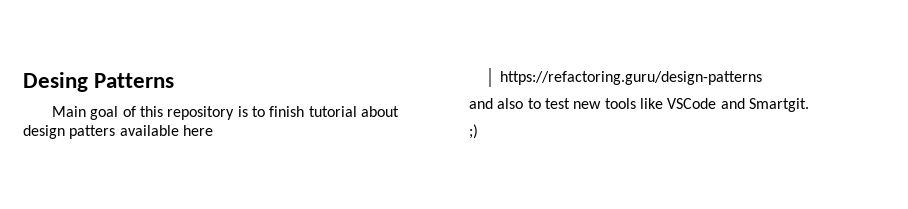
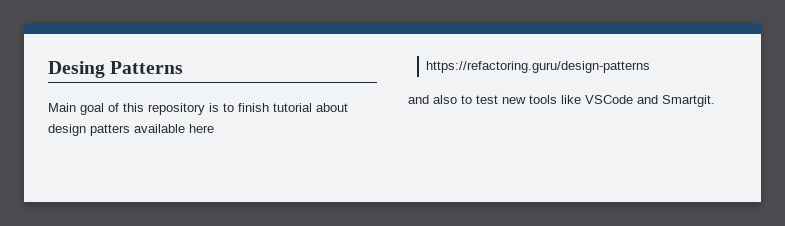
- ;)

